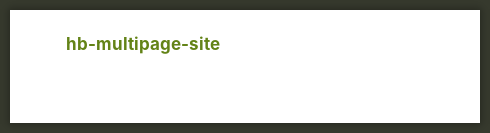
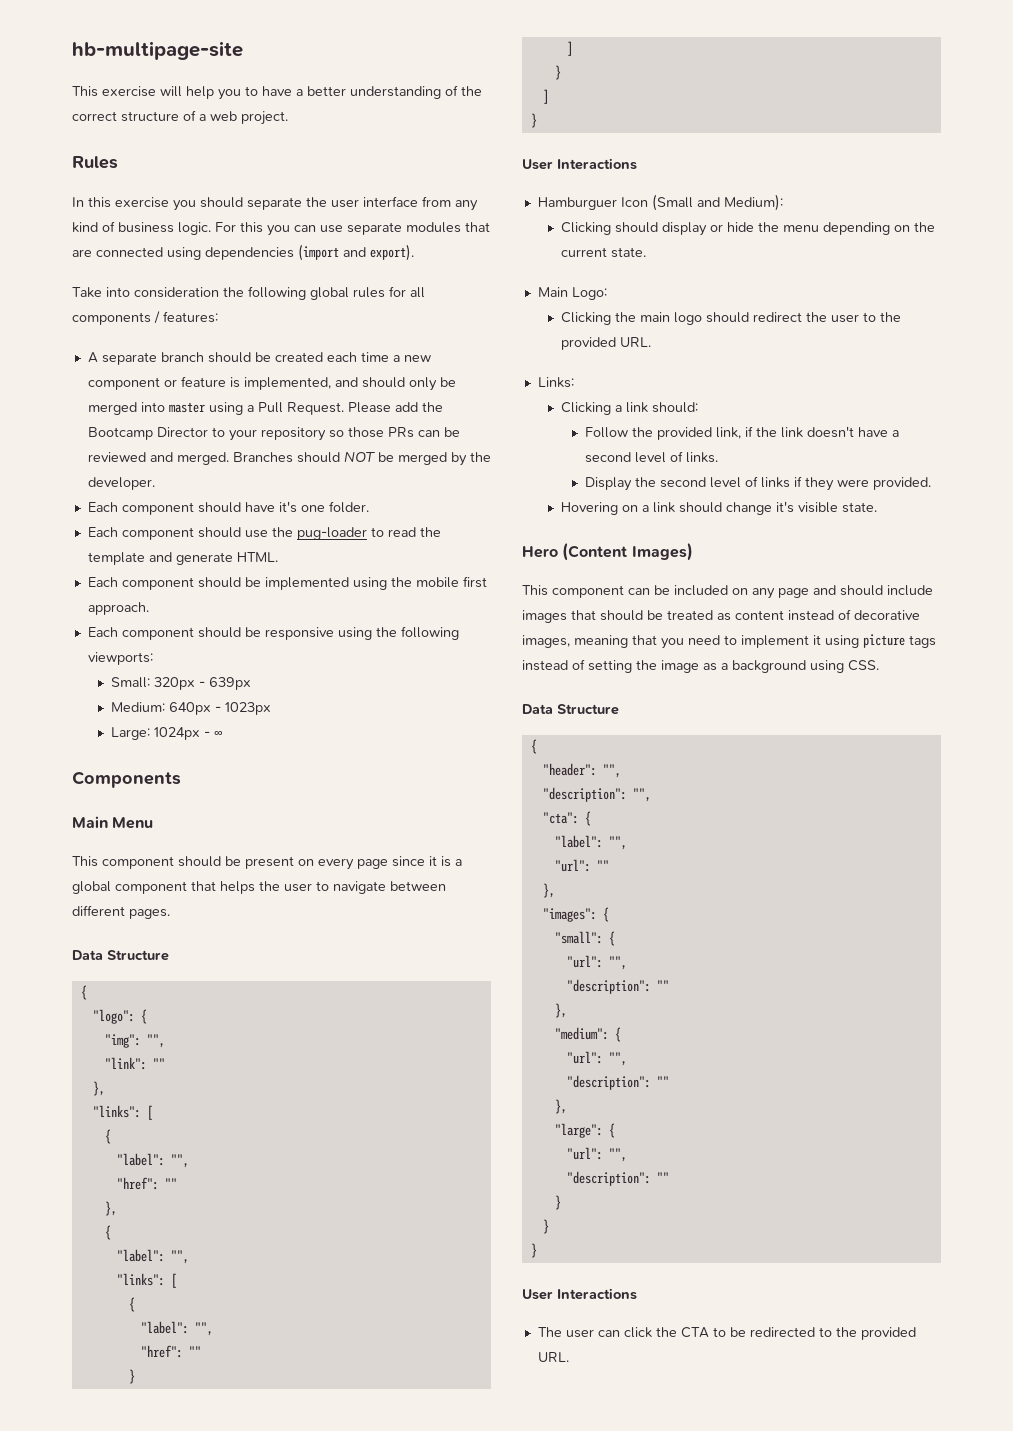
+ This exercise will help you to have a better understanding of the correct structure of a web project.
+ Rules
+ In this exercise you should separate the user interface from any kind of business logic. For this you can use separate modules that are connected using dependencies (import and export).
+ Take into consideration the following global rules for all components / features:
+ A separate branch should be created each time a new component or feature is implemented, and should only be merged into master using a Pull Request. Please add the Bootcamp Director to your repository so those PRs can be reviewed and merged. Branches should NOT be merged by the developer.
+ Each component should have it's one folder.
+ Each component should use the pug-loader to read the template and generate HTML.
+ Each component should be implemented using the mobile first approach.
+ Each component should be responsive using the following viewports:
+ Small: 320px - 639px
+ Medium: 640px - 1023px
+ Large: 1024px - ∞
+ Components
+ Main Menu
+ This component should be present on every page since it is a global component that helps the user to navigate between different pages.
+ Data Structure
+ {
+ "logo": {
+ "img": "",
+ "link": ""
+ },
+ "links": [
+ {
+ "label": "",
+ "href": ""
+ },
+ {
+ "label": "",
+ "links": [
+ {
+ "label": "",
+ "href": ""
+ }
+ ]
+ }
+ ]
+ }
+ User Interactions
+ Hamburguer Icon (Small and Medium):
+ Clicking should display or hide the menu depending on the current state.
+ Main Logo:
+ Clicking the main logo should redirect the user to the provided URL.
+ Links:
+ Clicking a link should:
+ Follow the provided link, if the link doesn't have a second level of links.
+ Display the second level of links if they were provided.
+ Hovering on a link should change it's visible state.
+ Hero (Content Images)
+ This component can be included on any page and should include images that should be treated as content instead of decorative images, meaning that you need to implement it using picture tags instead of setting the image as a background using CSS.
+ Data Structure
+ {
+ "header": "",
+ "description": "",
+ "cta": {
+ "label": "",
+ "url": ""
+ },
+ "images": {
+ "small": {
+ "url": "",
+ "description": ""
+ },
+ "medium": {
+ "url": "",
+ "description": ""
+ },
+ "large": {
+ "url": "",
+ "description": ""
+ }
+ }
+ }
+ User Interactions
+ The user can click the CTA to be redirected to the provided URL.

